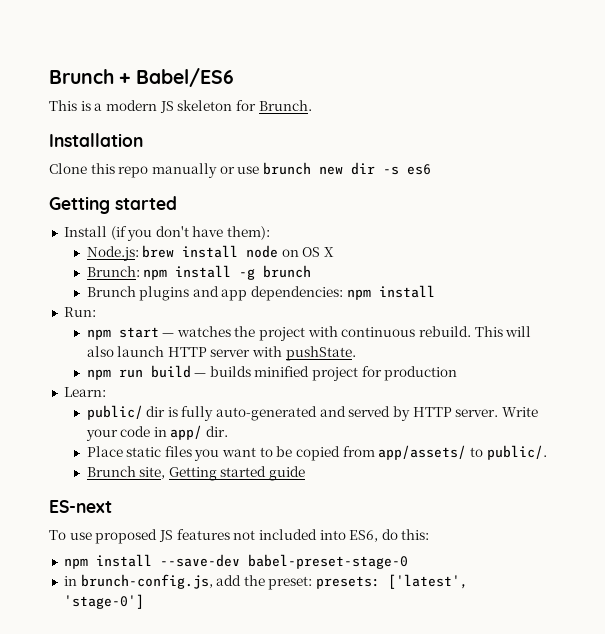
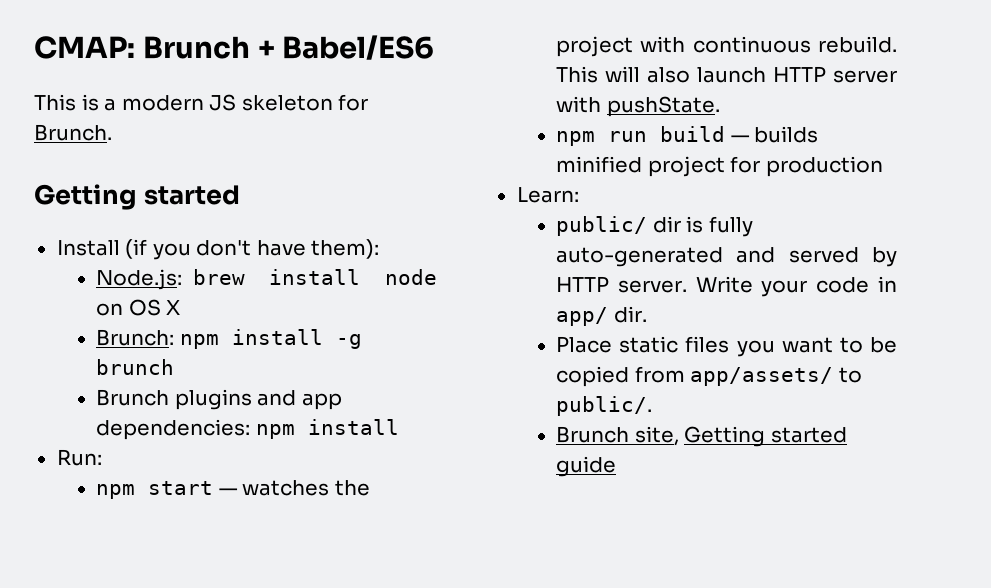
- Brunch + Babel/ES6
+ CMAP: Brunch + Babel/ES6
- Installation
- Clone this repo manually or use brunch new dir -s es6
- ES-next
- To use proposed JS features not included into ES6, do this:
- npm install --save-dev babel-preset-stage-0
- in brunch-config.js, add the preset: presets: ['latest', 'stage-0']

